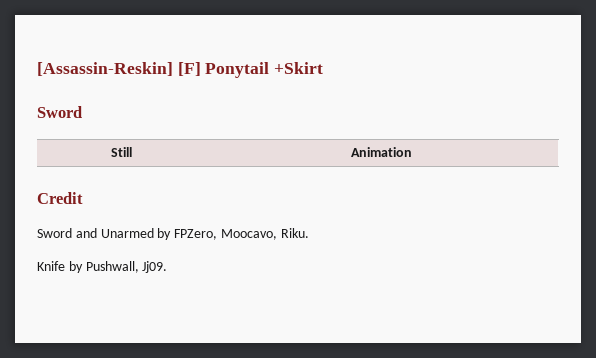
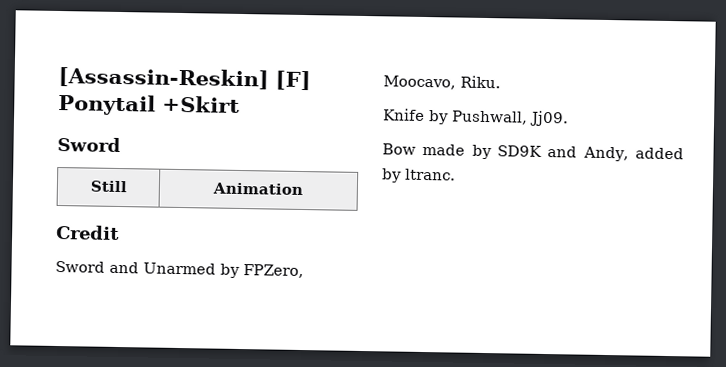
+ Bow made by SD9K and Andy, added by ltranc.

